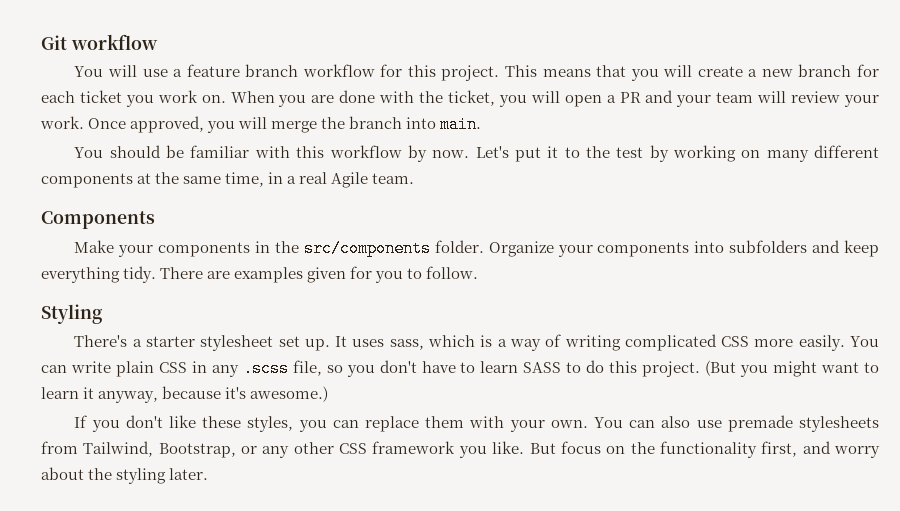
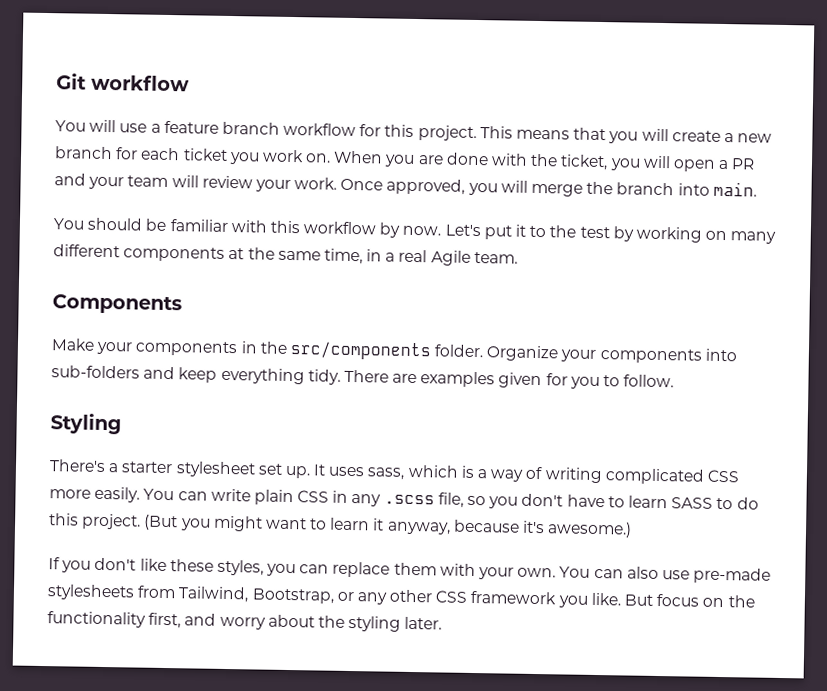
- Organize your components into subfolders and keep everything tidy.
+ Organize your components into sub-folders and keep everything tidy.
- You can also use premade stylesheets from Tailwind, Bootstrap, or any other CSS framework you like.
+ You can also use pre-made stylesheets from Tailwind, Bootstrap, or any other CSS framework you like.

